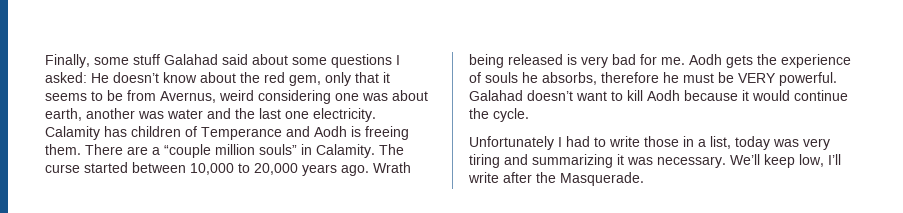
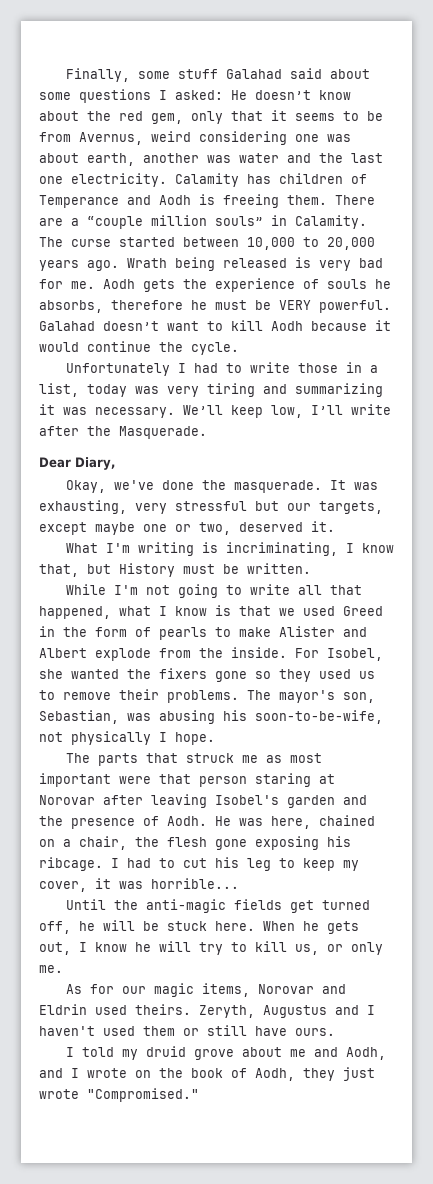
+ Dear Diary,
+ Okay, we've done the masquerade. It was exhausting, very stressful but our targets, except maybe one or two, deserved it.
+ What I'm writing is incriminating, I know that, but History must be written.
+ While I'm not going to write all that happened, what I know is that we used Greed in the form of pearls to make Alister and Albert explode from the inside. For Isobel, she wanted the fixers gone so they used us to remove their problems. The mayor's son, Sebastian, was abusing his soon-to-be-wife, not physically I hope.
+ The parts that struck me as most important were that person staring at Norovar after leaving Isobel's garden and the presence of Aodh. He was here, chained on a chair, the flesh gone exposing his ribcage. I had to cut his leg to keep my cover, it was horrible...
+ Until the anti-magic fields get turned off, he will be stuck here. When he gets out, I know he will try to kill us, or only me.
+ As for our magic items, Norovar and Eldrin used theirs. Zeryth, Augustus and I haven't used them or still have ours.
+ I told my druid grove about me and Aodh, and I wrote on the book of Aodh, they just wrote "Compromised."

